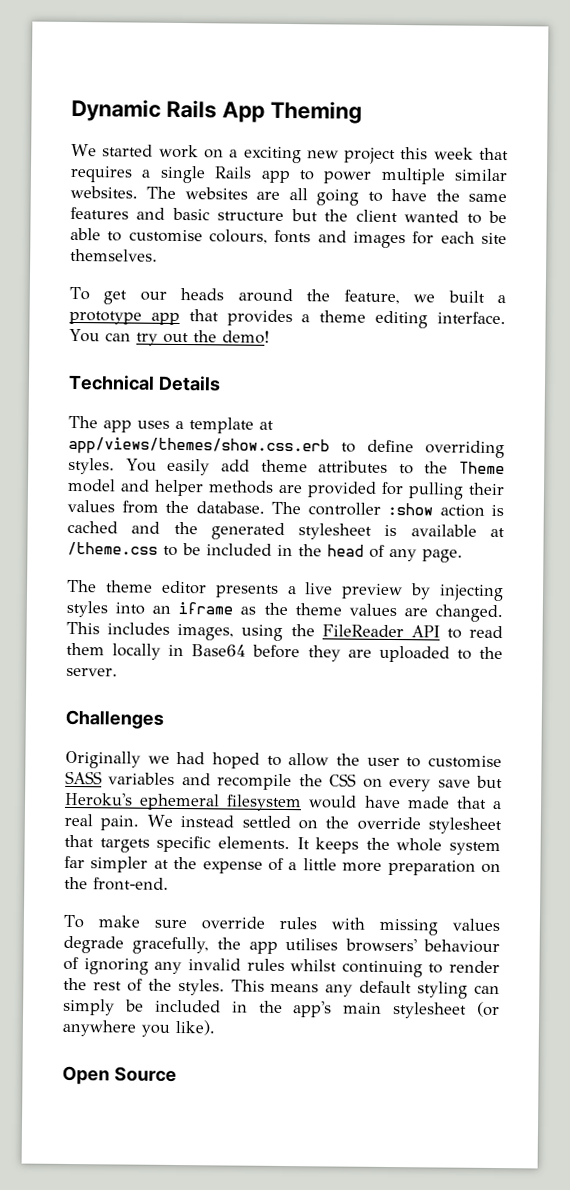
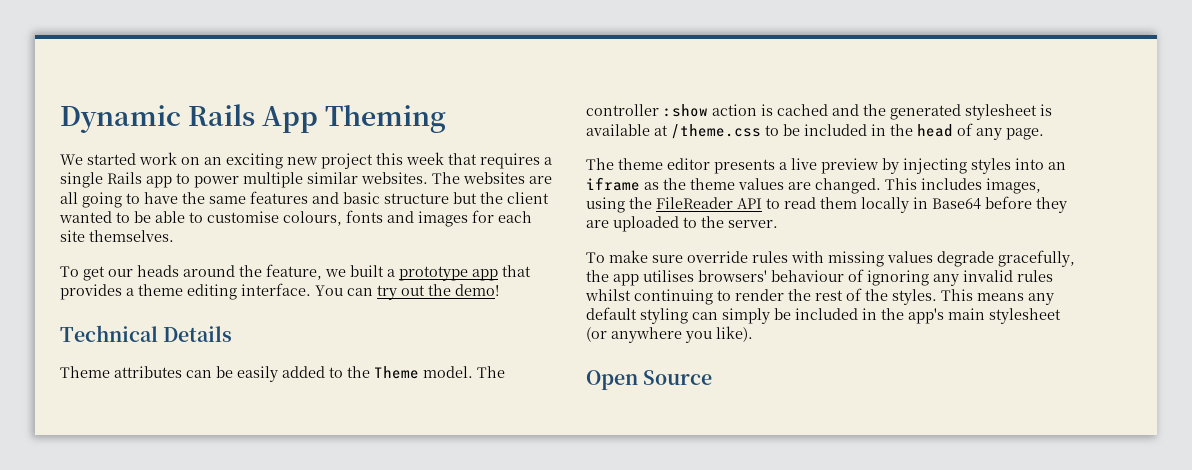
- We started work on a exciting new project this week that requires a single Rails app to power multiple similar websites.
+ We started work on an exciting new project this week that requires a single Rails app to power multiple similar websites.
- The app uses a template at app/views/themes/show.css.erb to define overriding styles. You easily add theme attributes to the Theme model and helper methods are provided for pulling their values from the database.
+ Theme attributes can be easily added to the Theme model.
- Challenges
- Originally we had hoped to allow the user to customise SASS variables and recompile the CSS on every save but Heroku's ephemeral filesystem would have made that a real pain. We instead settled on the override stylesheet that targets specific elements. It keeps the whole system far simpler at the expense of a little more preparation on the front-end.

